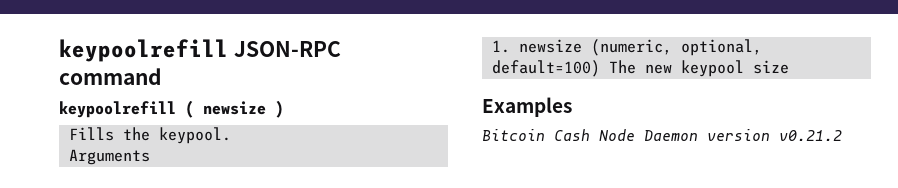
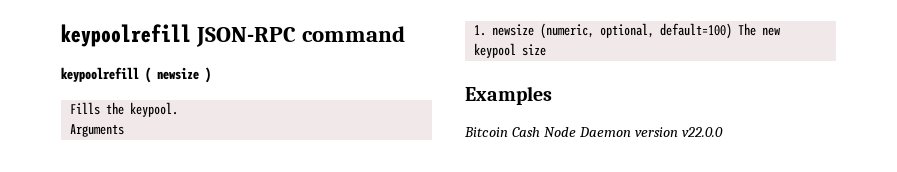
- Bitcoin Cash Node Daemon version v0.21.2
+ Bitcoin Cash Node Daemon version v22.0.0

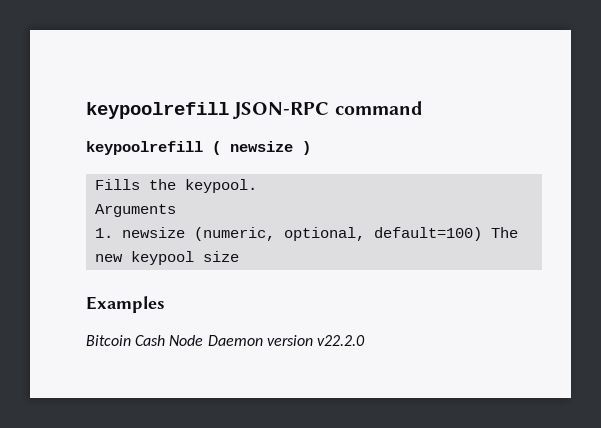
- Bitcoin Cash Node Daemon version v22.0.0
+ Bitcoin Cash Node Daemon version v22.2.0

